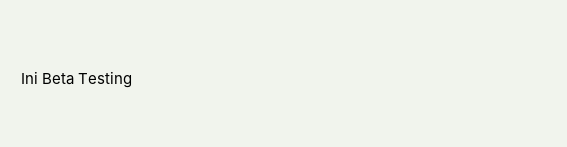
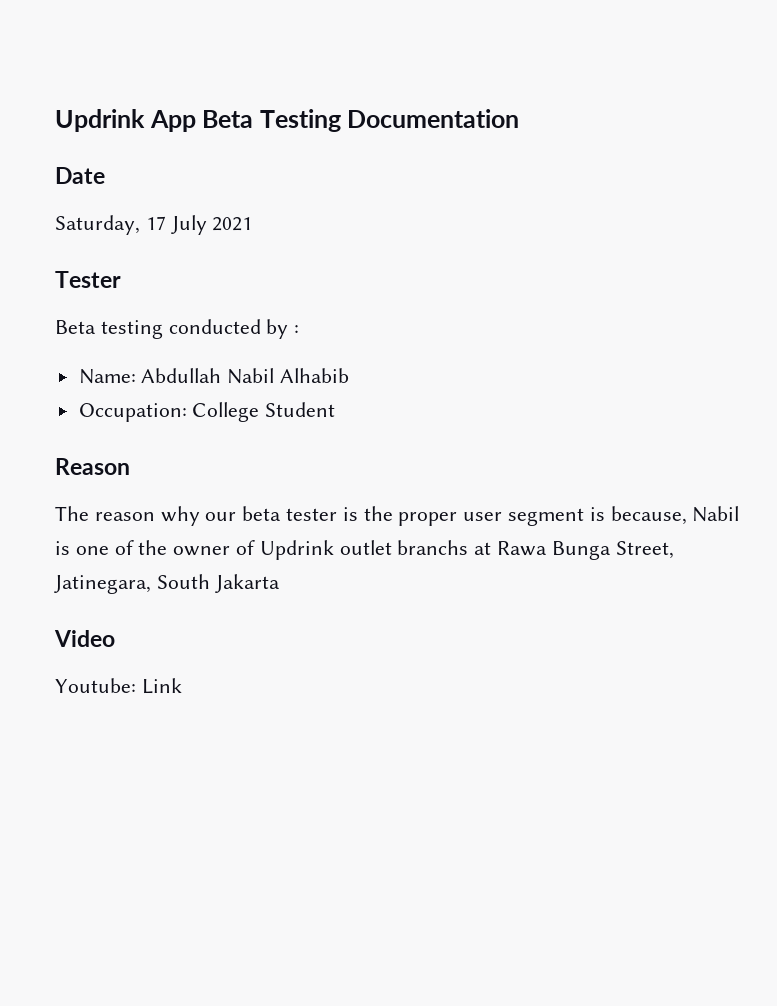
- Ini Beta Testing
+ Updrink App Beta Testing Documentation
+ Date
+ Saturday, 17 July 2021
+ Tester
+ Beta testing conducted by :
+ Name: Abdullah Nabil Alhabib
+ Occupation: College Student
+ Reason
+ The reason why our beta tester is the proper user segment is because, Nabil is one of the owner of Updrink outlet branchs at Rawa Bunga Street, Jatinegara, South Jakarta
+ Video
+ Youtube: Link

